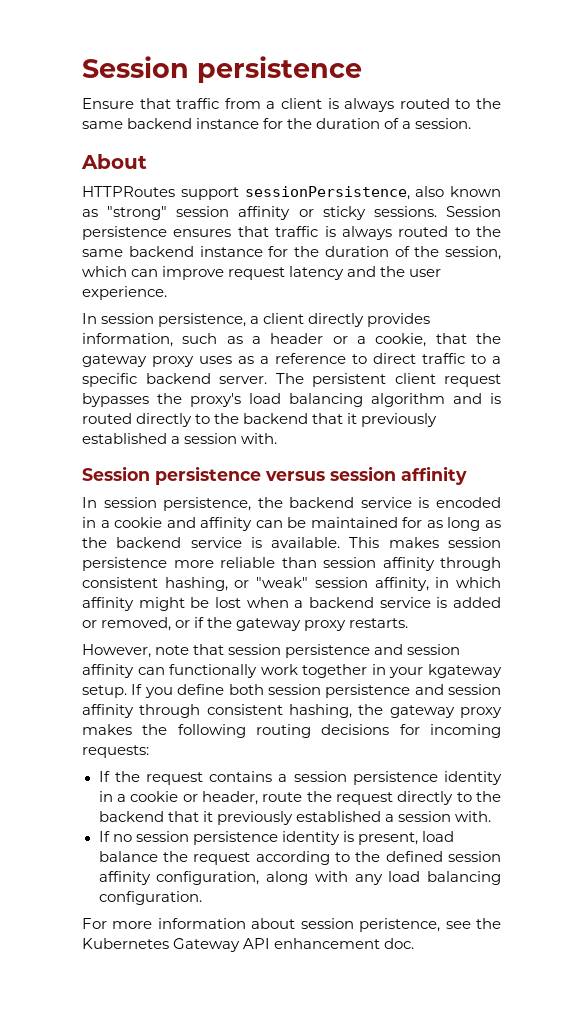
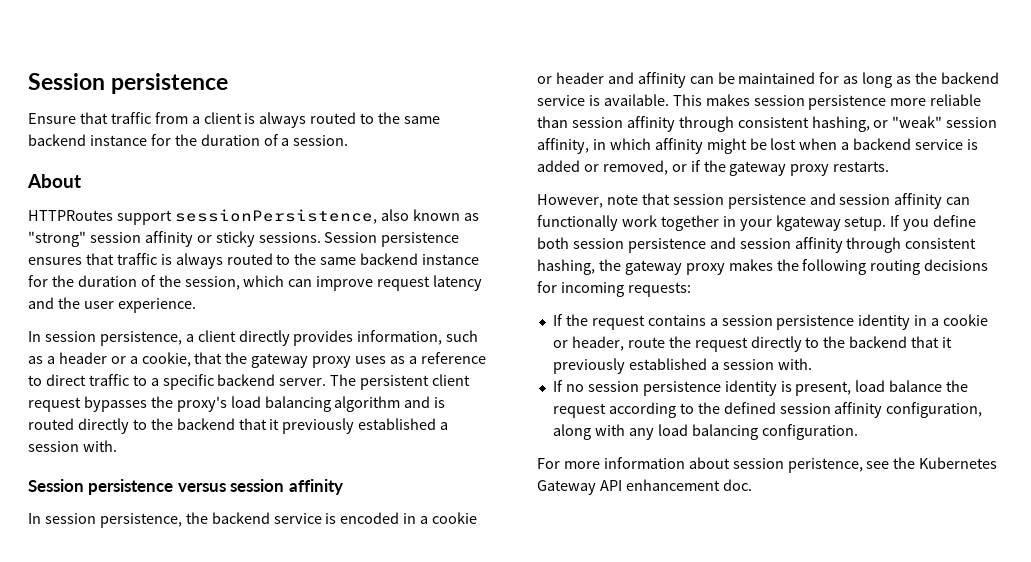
- In session persistence, the backend service is encoded in a cookie and affinity can be maintained for as long as the backend service is available.
+ In session persistence, the backend service is encoded in a cookie or header and affinity can be maintained for as long as the backend service is available.

